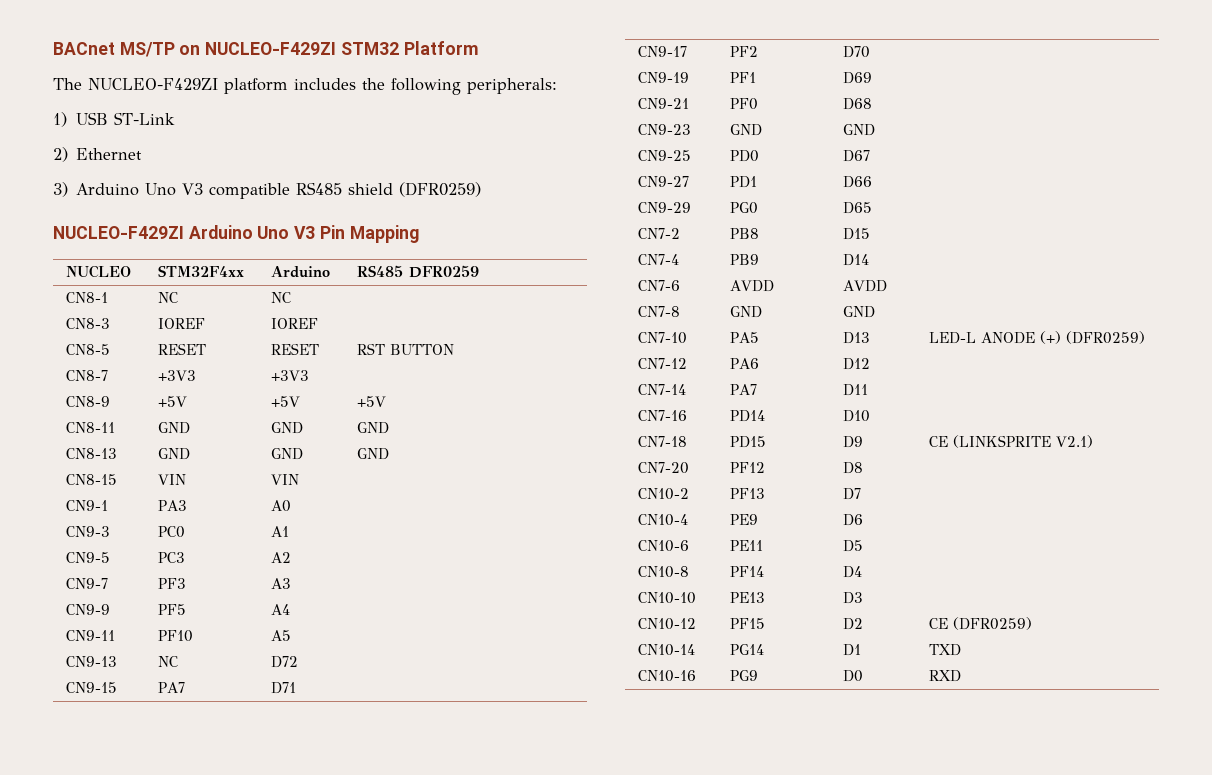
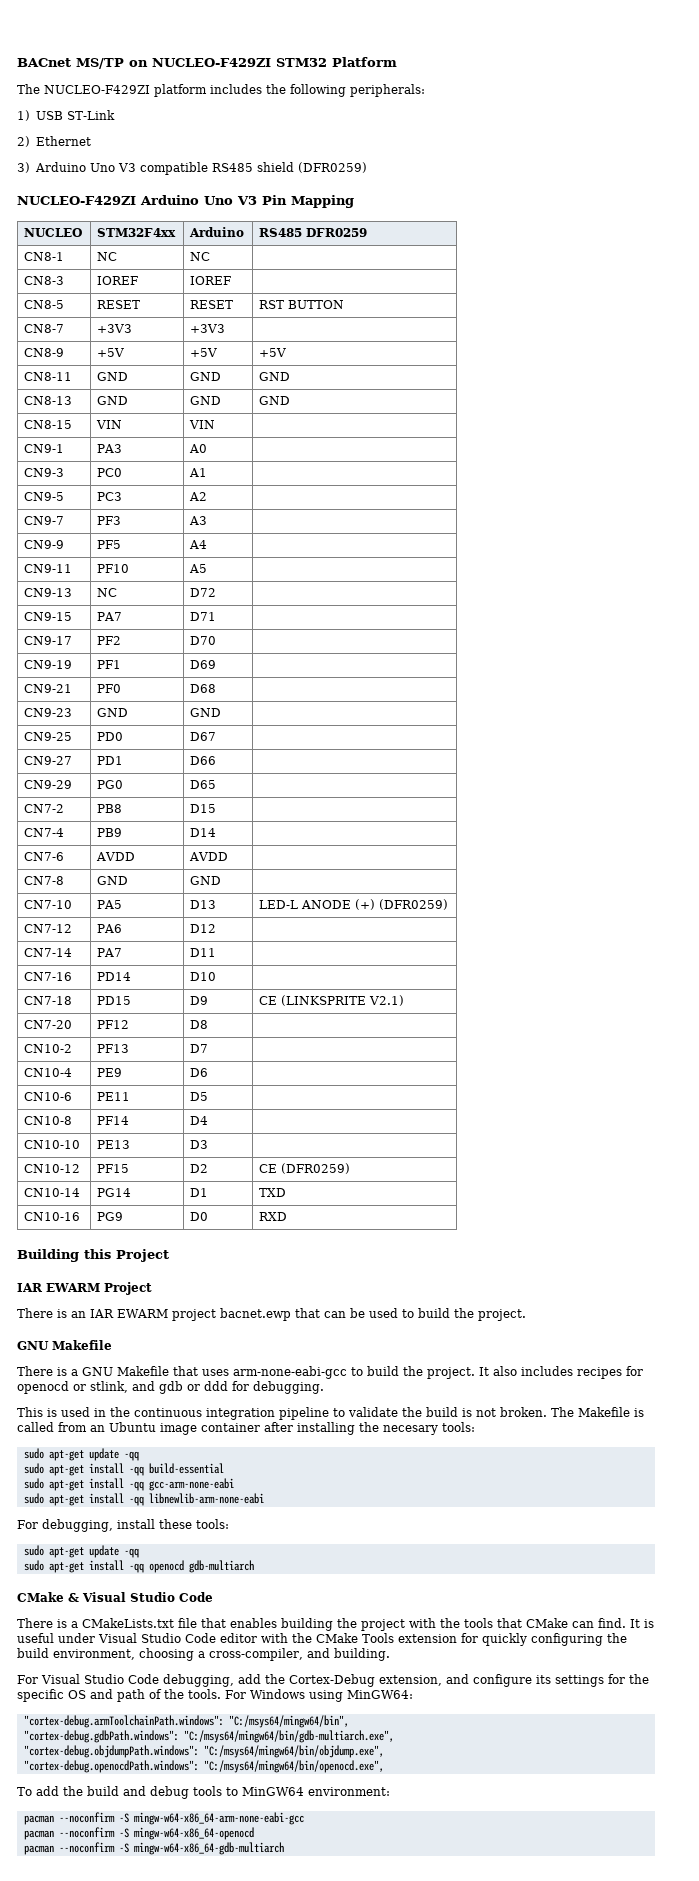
+ Building this Project
+ IAR EWARM Project
+ There is an IAR EWARM project bacnet.ewp that can be used to build the project.
+ GNU Makefile
+ There is a GNU Makefile that uses arm-none-eabi-gcc to build the project. It also includes recipes for openocd or stlink, and gdb or ddd for debugging.
+ This is used in the continuous integration pipeline to validate the build is not broken. The Makefile is called from an Ubuntu image container after installing the necesary tools:
+ sudo apt-get update -qq
+ sudo apt-get install -qq build-essential
+ sudo apt-get install -qq gcc-arm-none-eabi
+ sudo apt-get install -qq libnewlib-arm-none-eabi
+ For debugging, install these tools:
+ sudo apt-get update -qq
+ sudo apt-get install -qq openocd gdb-multiarch
+ CMake & Visual Studio Code
+ There is a CMakeLists.txt file that enables building the project with the tools that CMake can find. It is useful under Visual Studio Code editor with the CMake Tools extension for quickly configuring the build environment, choosing a cross-compiler, and building.
+ For Visual Studio Code debugging, add the Cortex-Debug extension, and configure its settings for the specific OS and path of the tools. For Windows using MinGW64:
+ "cortex-debug.armToolchainPath.windows": "C:/msys64/mingw64/bin",
+ "cortex-debug.gdbPath.windows": "C:/msys64/mingw64/bin/gdb-multiarch.exe",
+ "cortex-debug.objdumpPath.windows": "C:/msys64/mingw64/bin/objdump.exe",
+ "cortex-debug.openocdPath.windows": "C:/msys64/mingw64/bin/openocd.exe",
+ To add the build and debug tools to MinGW64 environment:
+ pacman --noconfirm -S mingw-w64-x86_64-arm-none-eabi-gcc
+ pacman --noconfirm -S mingw-w64-x86_64-openocd
+ pacman --noconfirm -S mingw-w64-x86_64-gdb-multiarch

